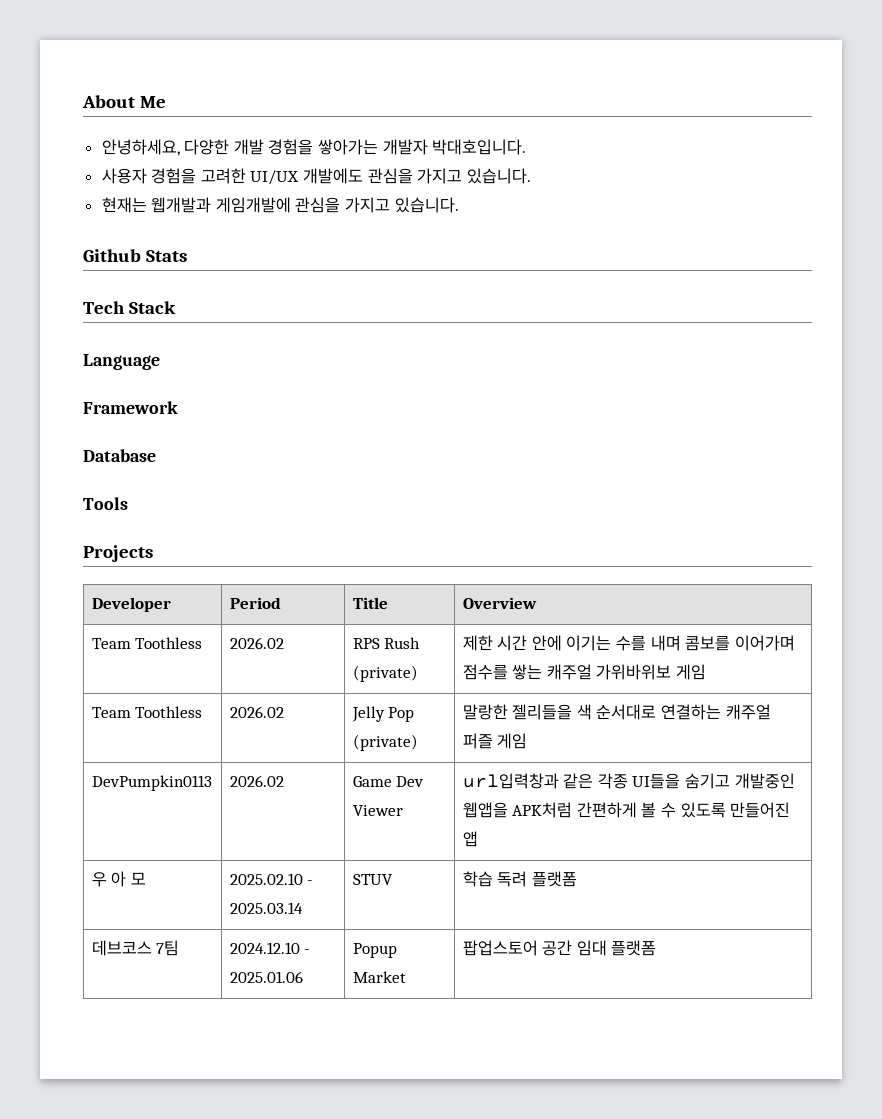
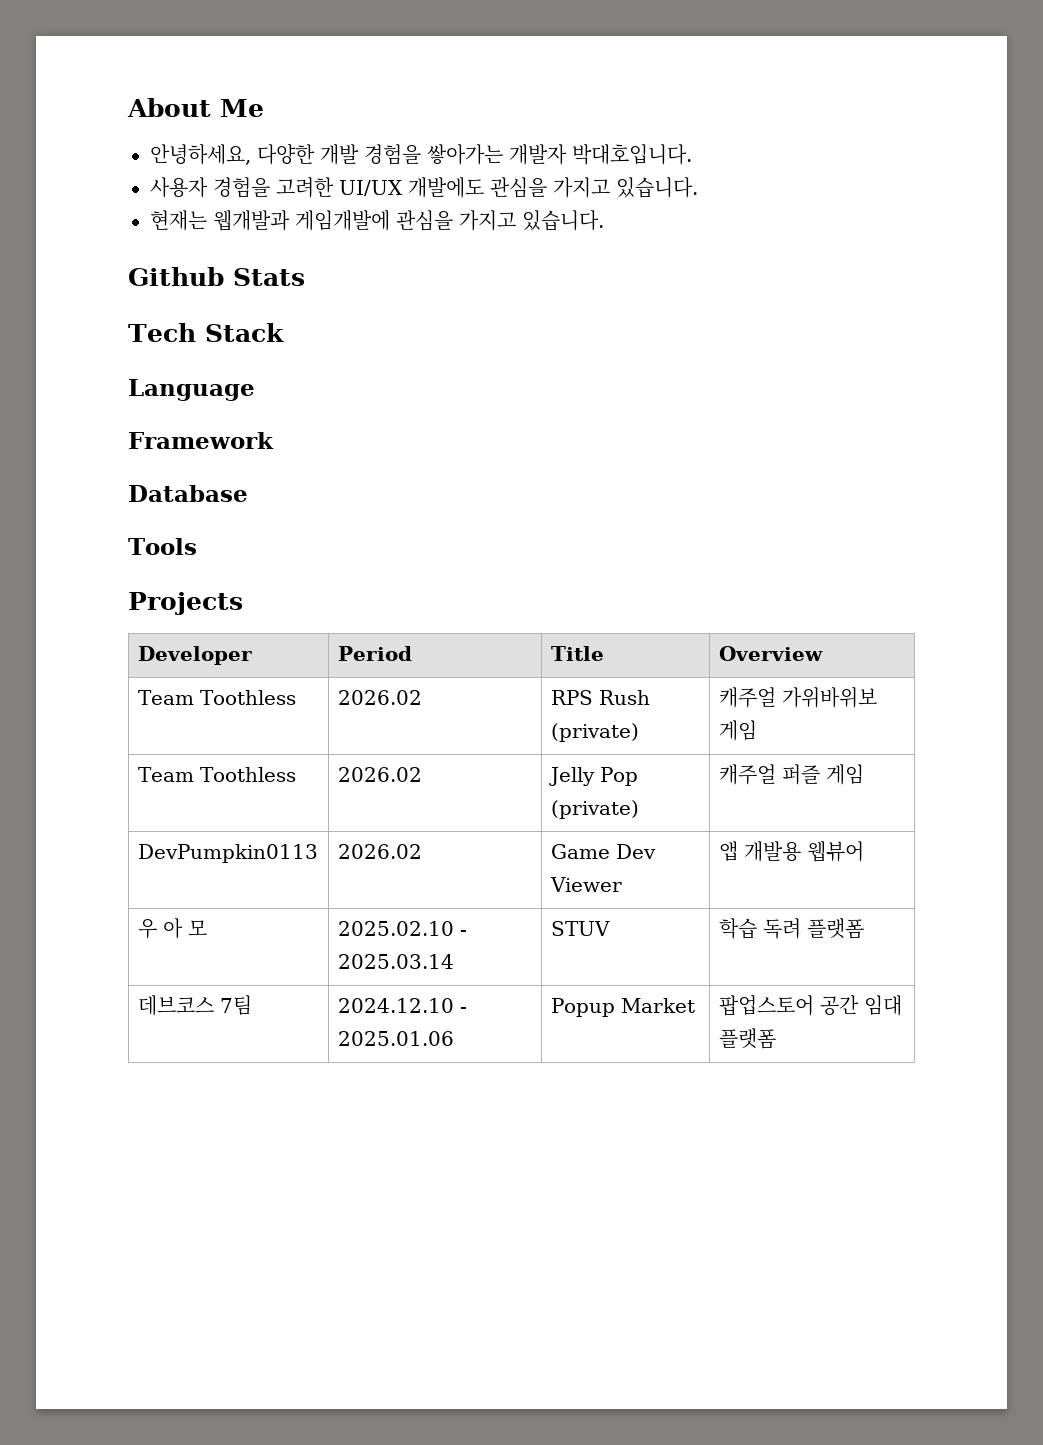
- Team Toothless | 2026.02 | RPS Rush (private) | 제한 시간 안에 이기는 수를 내며 콤보를 이어가며 점수를 쌓는 캐주얼 가위바위보 게임
+ Team Toothless | 2026.02 | RPS Rush (private) | 캐주얼 가위바위보 게임
- Team Toothless | 2026.02 | Jelly Pop (private) | 말랑한 젤리들을 색 순서대로 연결하는 캐주얼 퍼즐 게임
+ Team Toothless | 2026.02 | Jelly Pop (private) | 캐주얼 퍼즐 게임
- DevPumpkin0113 | 2026.02 | Game Dev Viewer | url입력창과 같은 각종 UI들을 숨기고 개발중인 웹앱을 APK처럼 간편하게 볼 수 있도록 만들어진 앱
+ DevPumpkin0113 | 2026.02 | Game Dev Viewer | 앱 개발용 웹뷰어

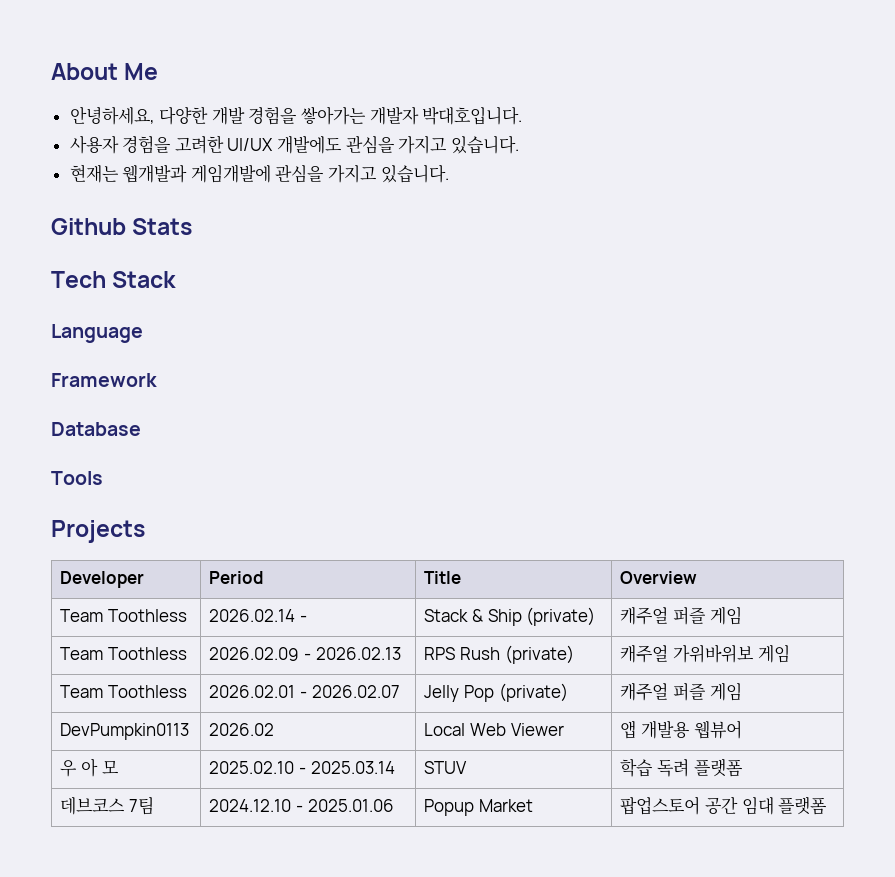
- Team Toothless | 2026.02 | RPS Rush (private) | 캐주얼 가위바위보 게임
+ Team Toothless | 2026.02.14 - | Stack & Ship (private) | 캐주얼 퍼즐 게임
+ Team Toothless | 2026.02.09 - 2026.02.13 | RPS Rush (private) | 캐주얼 가위바위보 게임
- Team Toothless | 2026.02 | Jelly Pop (private) | 캐주얼 퍼즐 게임
+ Team Toothless | 2026.02.01 - 2026.02.07 | Jelly Pop (private) | 캐주얼 퍼즐 게임
- DevPumpkin0113 | 2026.02 | Game Dev Viewer | 앱 개발용 웹뷰어
+ DevPumpkin0113 | 2026.02 | Local Web Viewer | 앱 개발용 웹뷰어

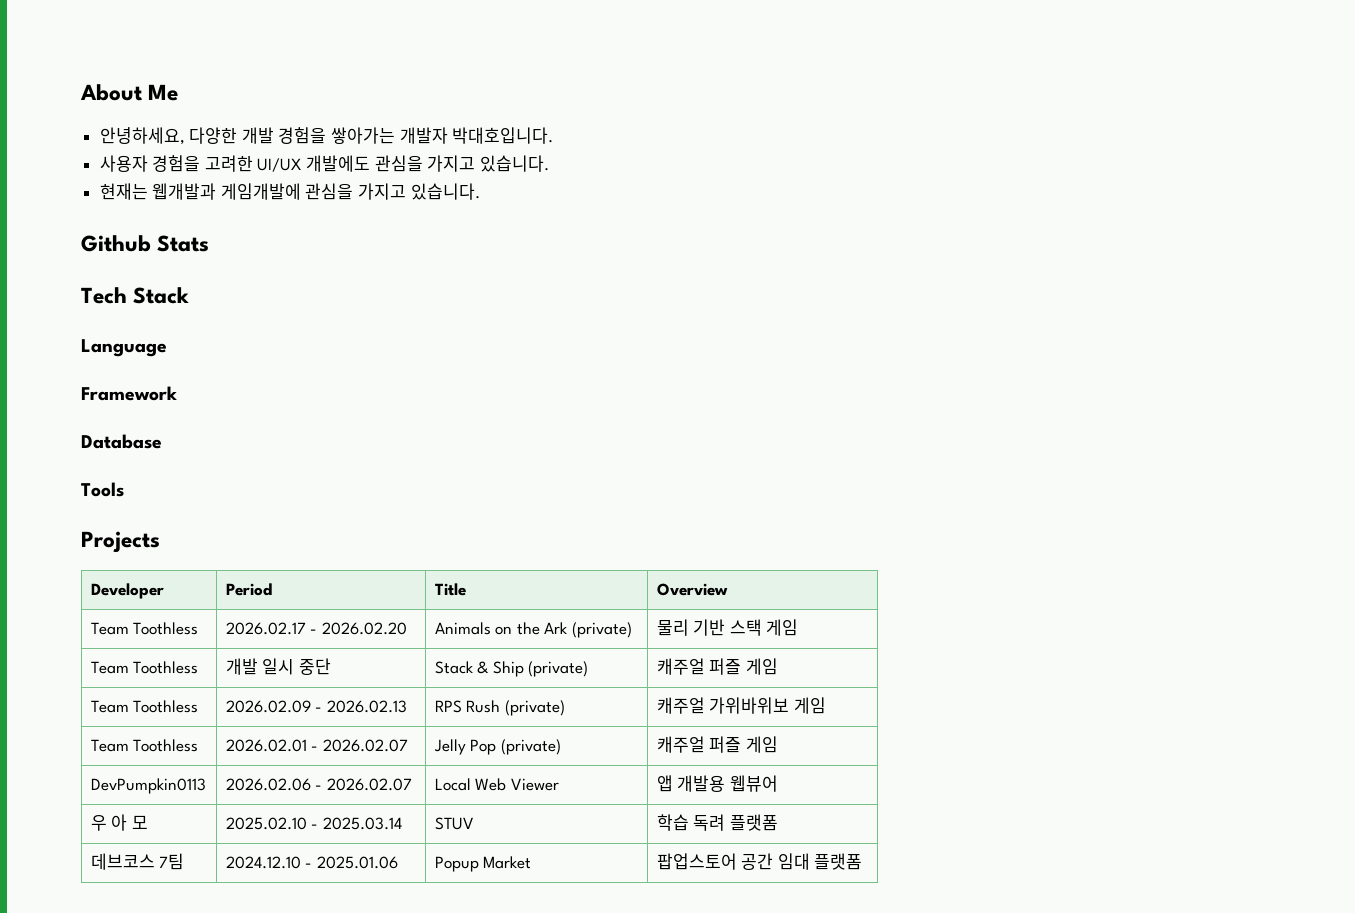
- Team Toothless | 2026.02.14 - | Stack & Ship (private) | 캐주얼 퍼즐 게임
+ Team Toothless | 2026.02.17 - 2026.02.20 | Animals on the Ark (private) | 물리 기반 스택 게임
+ Team Toothless | 개발 일시 중단 | Stack & Ship (private) | 캐주얼 퍼즐 게임
- DevPumpkin0113 | 2026.02 | Local Web Viewer | 앱 개발용 웹뷰어
+ DevPumpkin0113 | 2026.02.06 - 2026.02.07 | Local Web Viewer | 앱 개발용 웹뷰어

